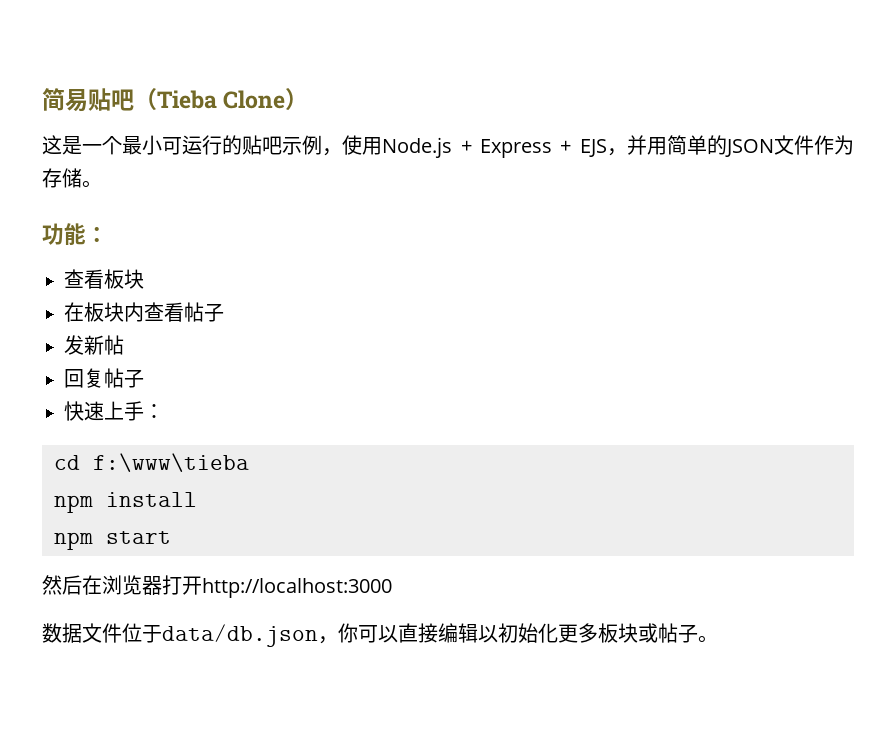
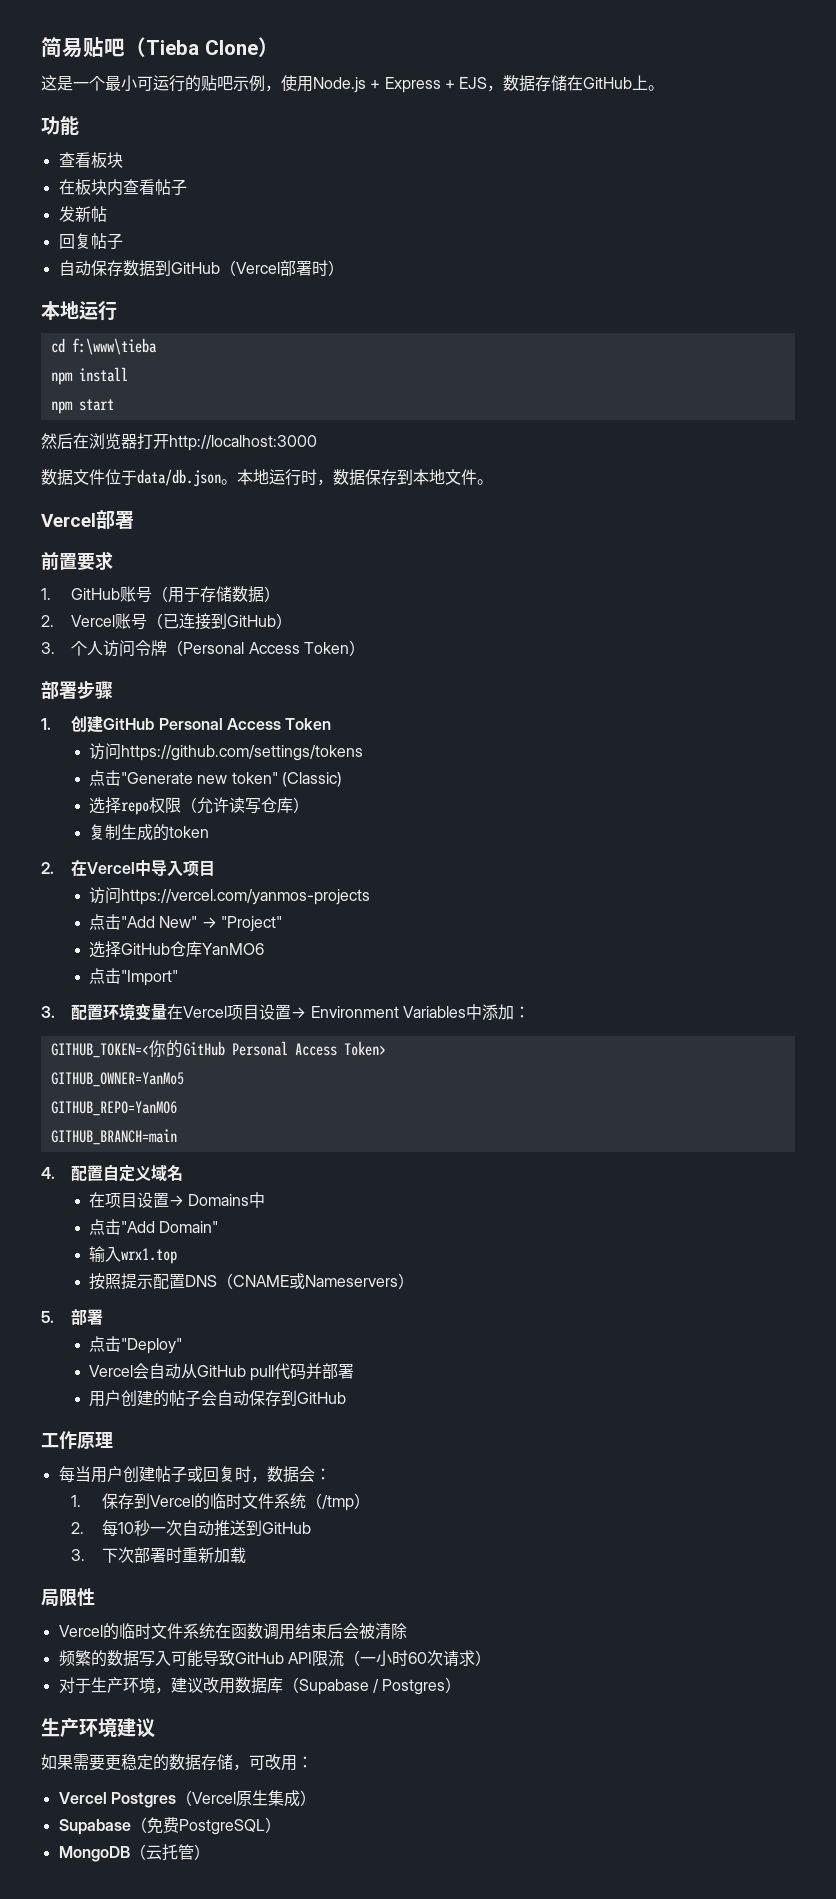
- 这是一个最小可运行的贴吧示例，使用Node.js + Express + EJS，并用简单的JSON文件作为存储。
+ 这是一个最小可运行的贴吧示例，使用Node.js + Express + EJS，数据存储在GitHub上。
- 功能：
+ 功能
- 快速上手：
+ 自动保存数据到GitHub（Vercel部署时）
+ 本地运行
- 数据文件位于data/db.json，你可以直接编辑以初始化更多板块或帖子。
+ 数据文件位于data/db.json。本地运行时，数据保存到本地文件。
+ Vercel部署
+ 前置要求
+ 1. GitHub账号（用于存储数据）
+ 2. Vercel账号（已连接到GitHub）
+ 3.个人访问令牌（Personal Access Token）
+ 部署步骤
+ 1.创建GitHub Personal Access Token
+ 访问https://github.com/settings/tokens
+ 点击"Generate new token" (Classic)
+ 选择repo权限（允许读写仓库）
+ 复制生成的token
+ 2.在Vercel中导入项目
+ 访问https://vercel.com/yanmos-projects
+ 点击"Add New" → "Project"
+ 选择GitHub仓库YanMO6
+ 点击"Import"
+ 3.配置环境变量在Vercel项目设置→ Environment Variables中添加：
+ GITHUB_TOKEN=<你的GitHub Personal Access Token>
+ GITHUB_OWNER=YanMo5
+ GITHUB_REPO=YanMO6
+ GITHUB_BRANCH=main
+ 4.配置自定义域名
+ 在项目设置→ Domains中
+ 点击"Add Domain"
+ 输入wrx1.top
+ 按照提示配置DNS（CNAME或Nameservers）
+ 5.部署
+ 点击"Deploy"
+ Vercel会自动从GitHub pull代码并部署
+ 用户创建的帖子会自动保存到GitHub
+ 工作原理
+ 每当用户创建帖子或回复时，数据会：
+ 1.保存到Vercel的临时文件系统（/tmp）
+ 2.每10秒一次自动推送到GitHub
+ 3.下次部署时重新加载
+ 局限性
+ Vercel的临时文件系统在函数调用结束后会被清除
+ 频繁的数据写入可能导致GitHub API限流（一小时60次请求）
+ 对于生产环境，建议改用数据库（Supabase / Postgres）
+ 生产环境建议
+ 如果需要更稳定的数据存储，可改用：
+ Vercel Postgres（Vercel原生集成）
+ Supabase（免费PostgreSQL）
+ MongoDB（云托管）

